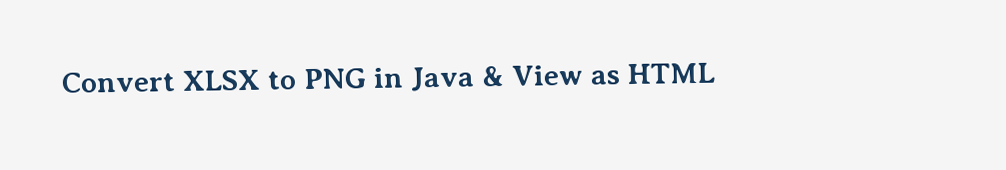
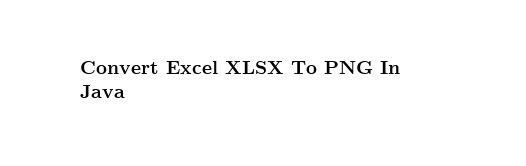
- Convert XLSX to PNG in Java & View as HTML
+ Convert Excel XLSX To PNG In Java

